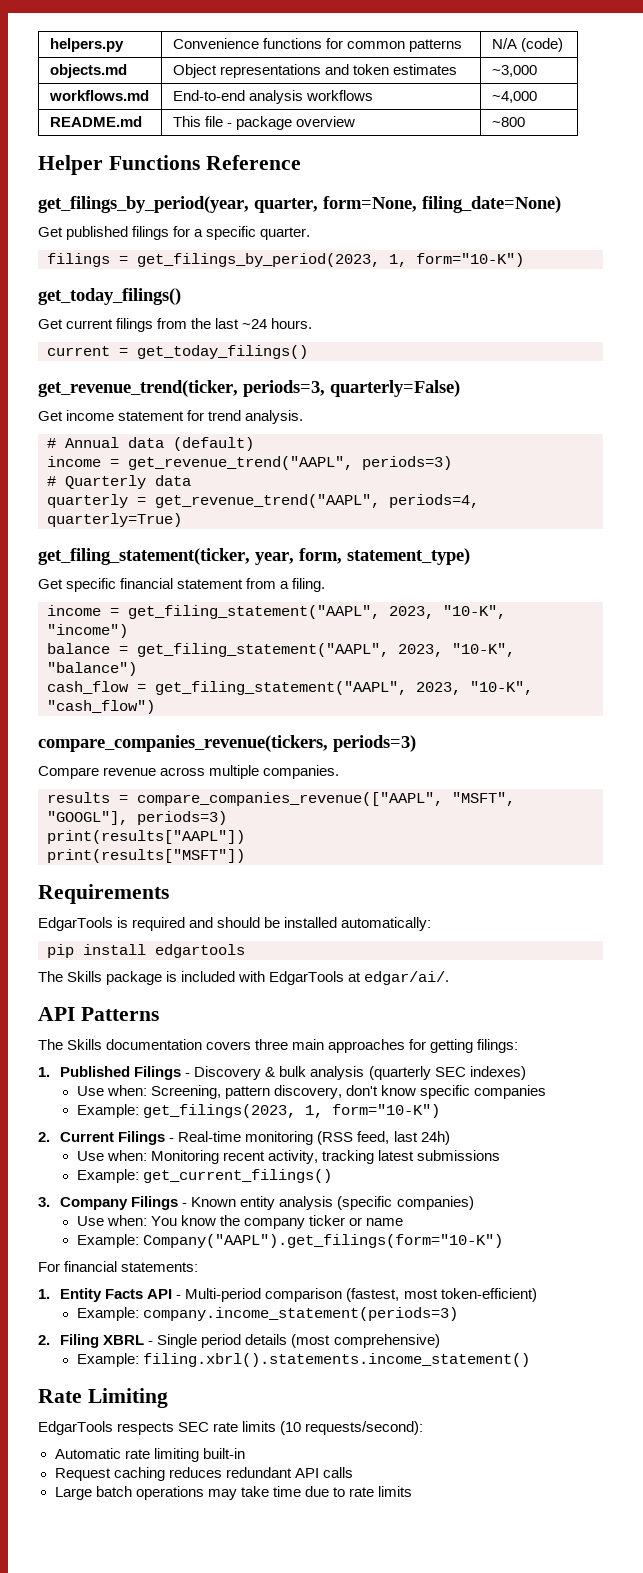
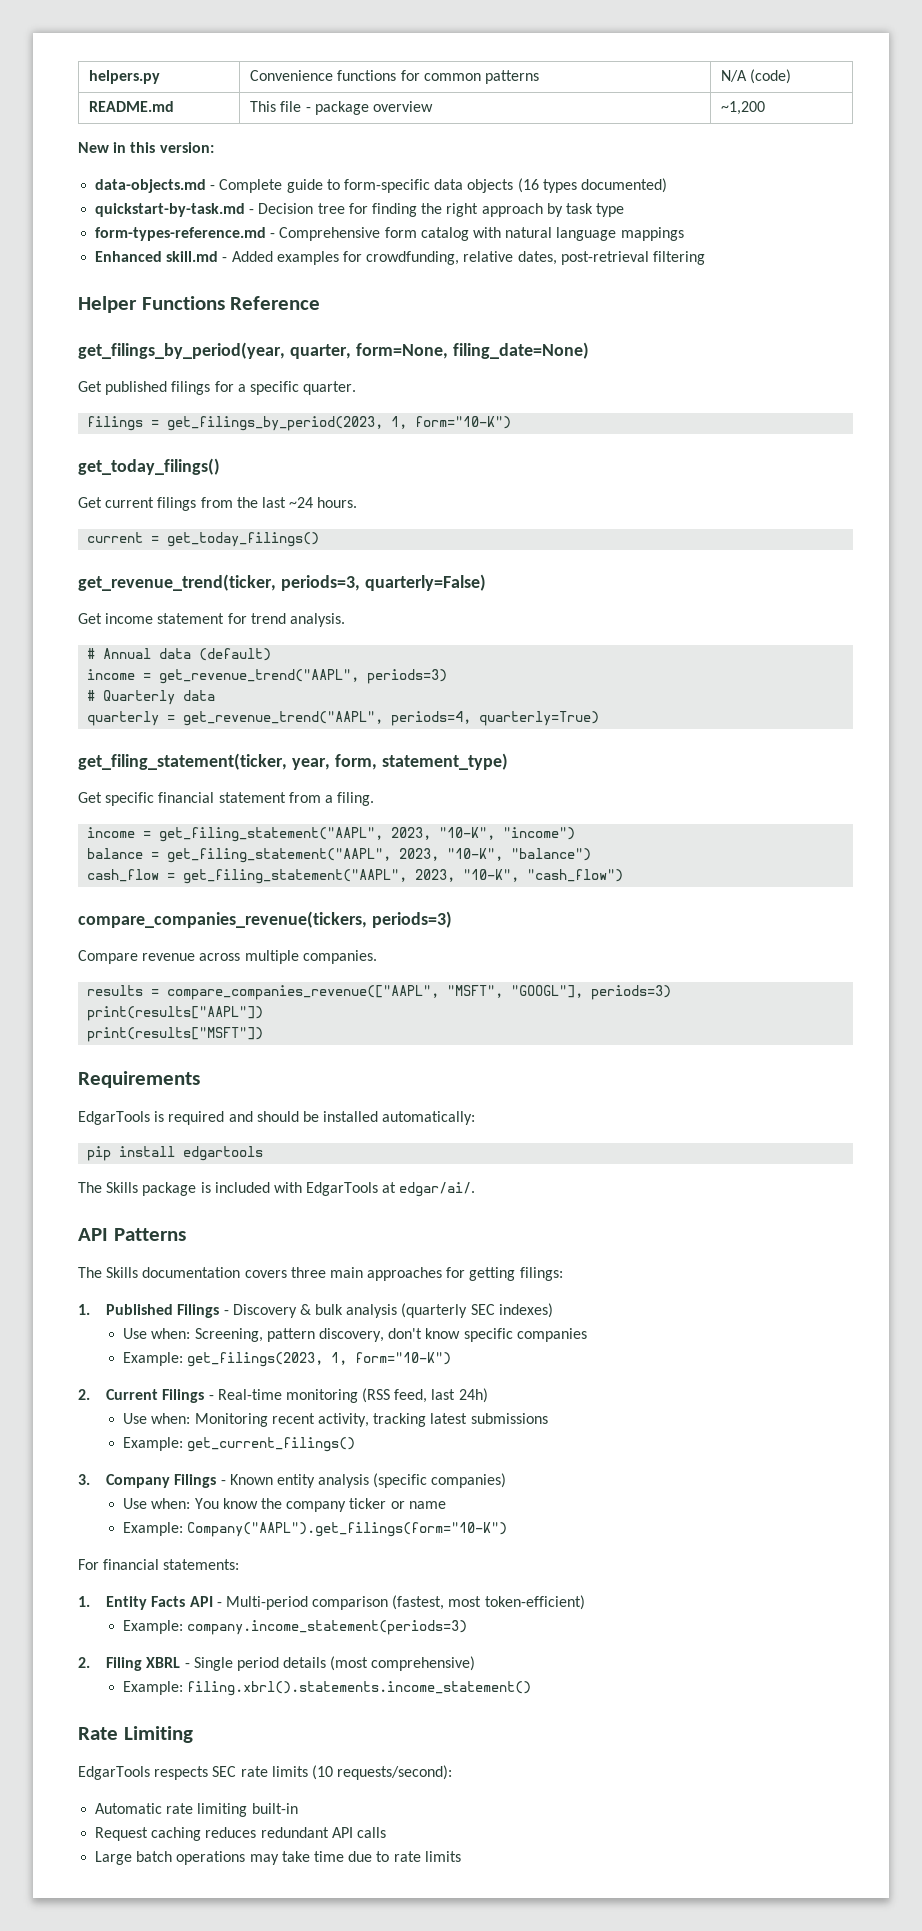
- objects.md | Object representations and token estimates | ~3,000
- workflows.md | End-to-end analysis workflows | ~4,000
- README.md | This file - package overview | ~800
+ README.md | This file - package overview | ~1,200
+ New in this version:
+ data-objects.md - Complete guide to form-specific data objects (16 types documented)
+ quickstart-by-task.md - Decision tree for finding the right approach by task type
+ form-types-reference.md - Comprehensive form catalog with natural language mappings
+ Enhanced skill.md - Added examples for crowdfunding, relative dates, post-retrieval filtering

